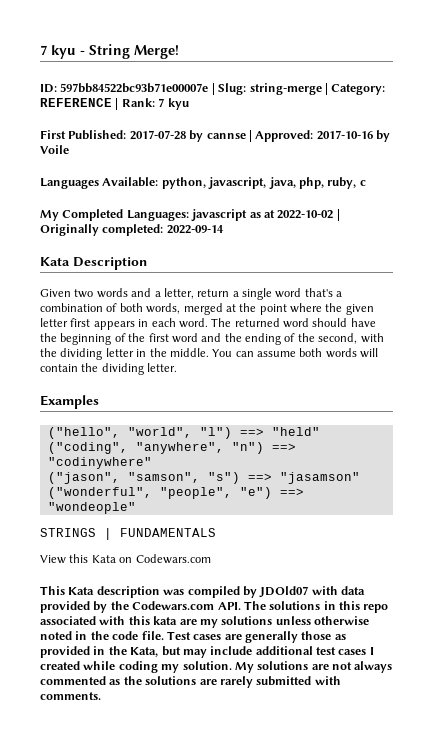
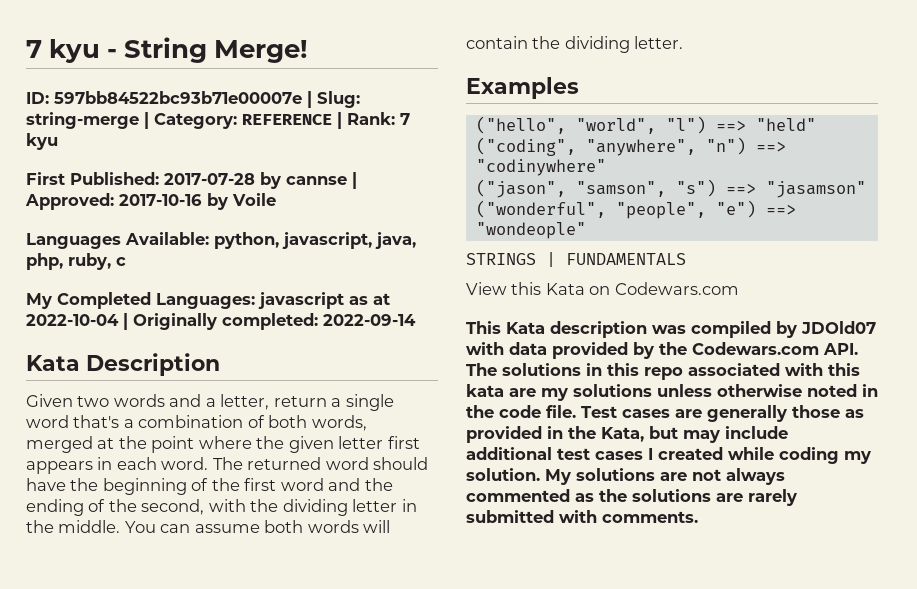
- My Completed Languages: javascript as at 2022-10-02 | Originally completed: 2022-09-14
+ My Completed Languages: javascript as at 2022-10-04 | Originally completed: 2022-09-14

